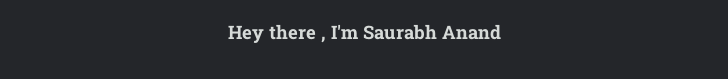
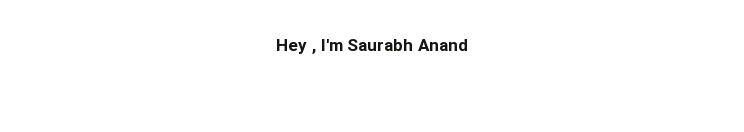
- Hey there , I'm Saurabh Anand
+ Hey , I'm Saurabh Anand

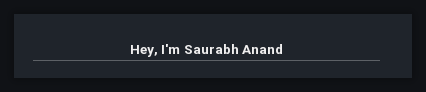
- Hey , I'm Saurabh Anand
+ Hey, I'm Saurabh Anand

